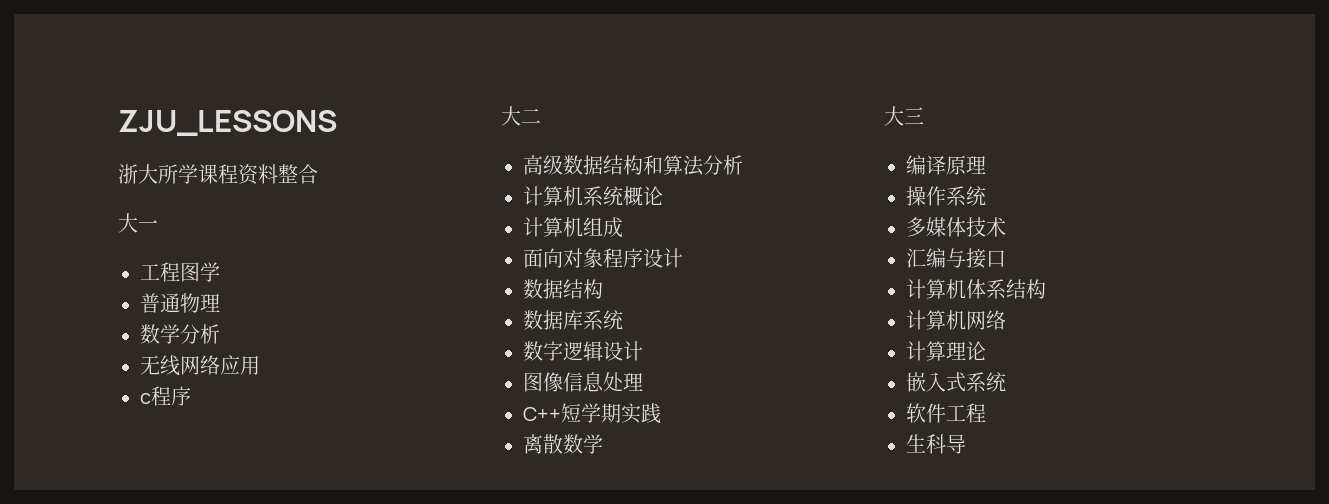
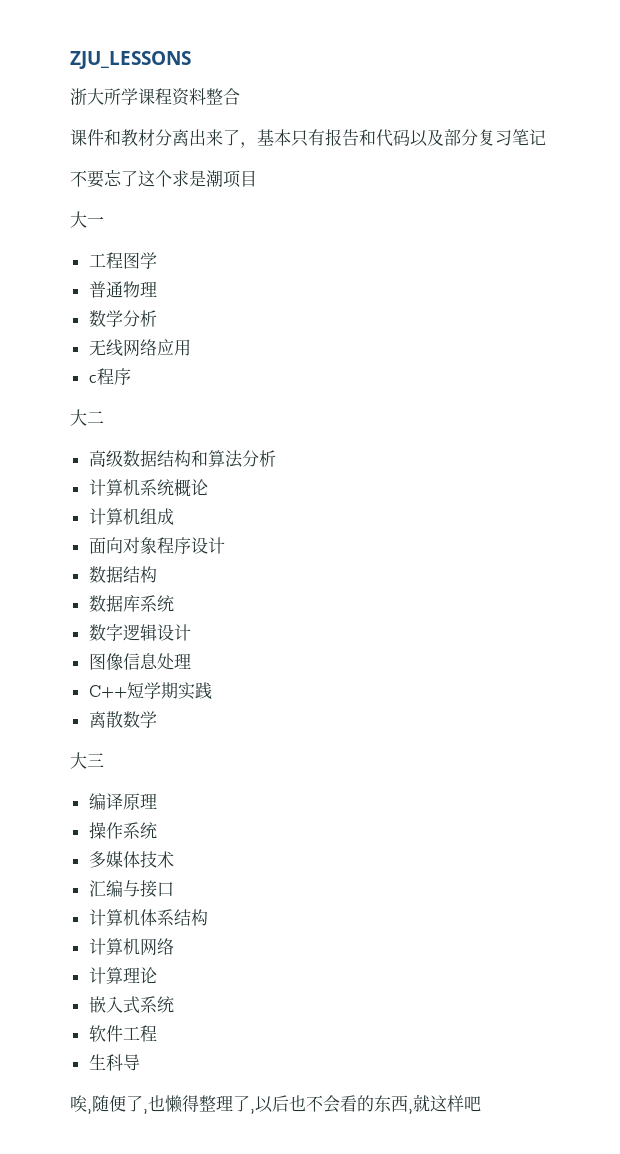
+ 课件和教材分离出来了，基本只有报告和代码以及部分复习笔记
+ 不要忘了这个求是潮项目
+ 唉,随便了,也懒得整理了,以后也不会看的东西,就这样吧

